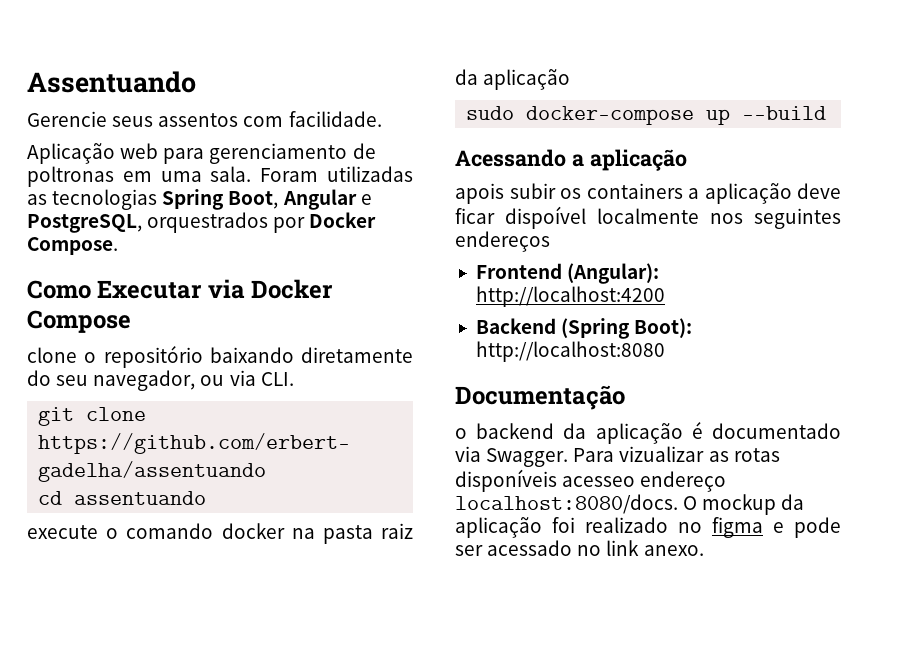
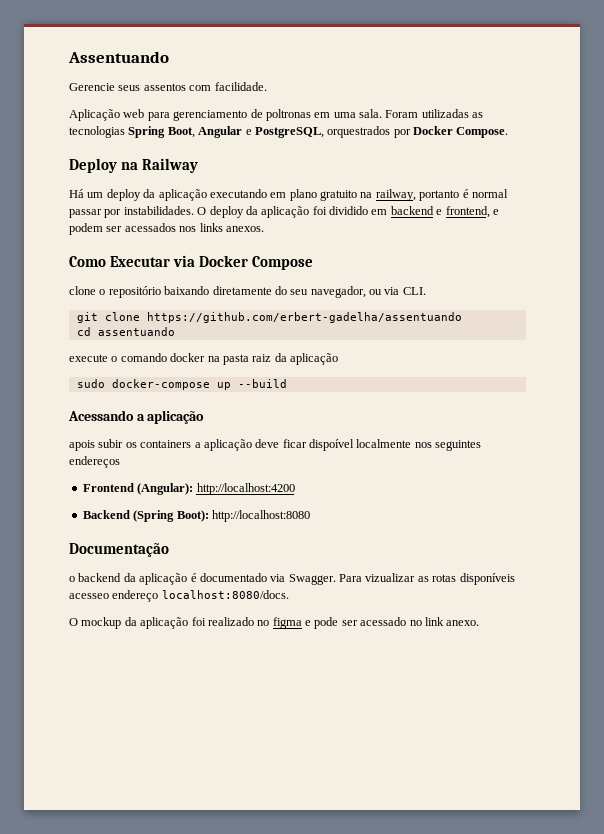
+ Deploy na Railway
+ Há um deploy da aplicação executando em plano gratuito na railway, portanto é normal passar por instabilidades. O deploy da aplicação foi dividido em backend e frontend, e podem ser acessados nos links anexos.
- Para vizualizar as rotas disponíveis acesseo endereço localhost:8080/docs. O mockup da aplicação foi realizado no figma e pode ser acessado no link anexo.
+ Para vizualizar as rotas disponíveis acesseo endereço localhost:8080/docs.
+ O mockup da aplicação foi realizado no figma e pode ser acessado no link anexo.

